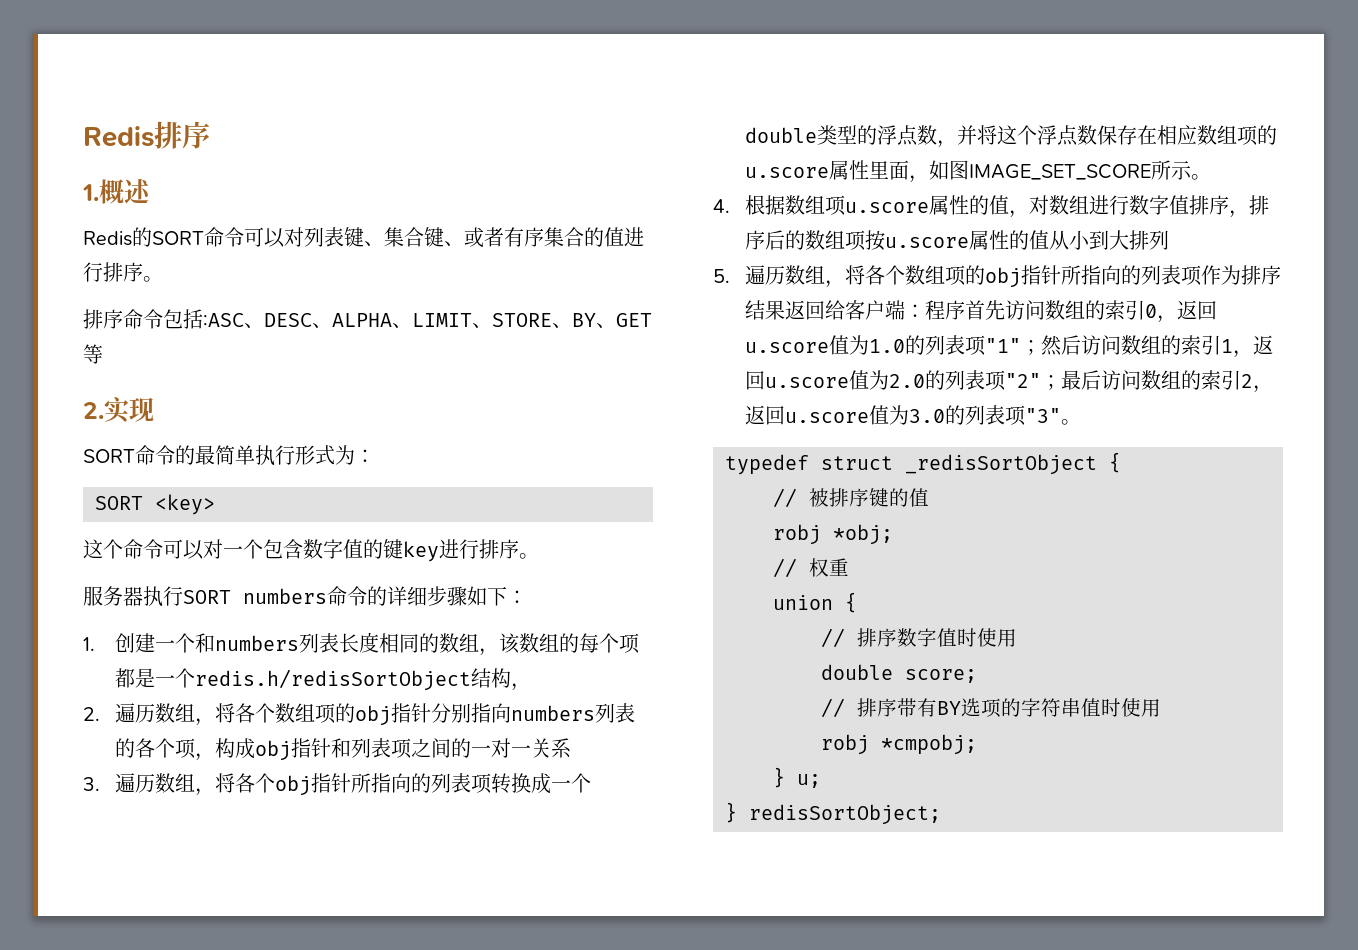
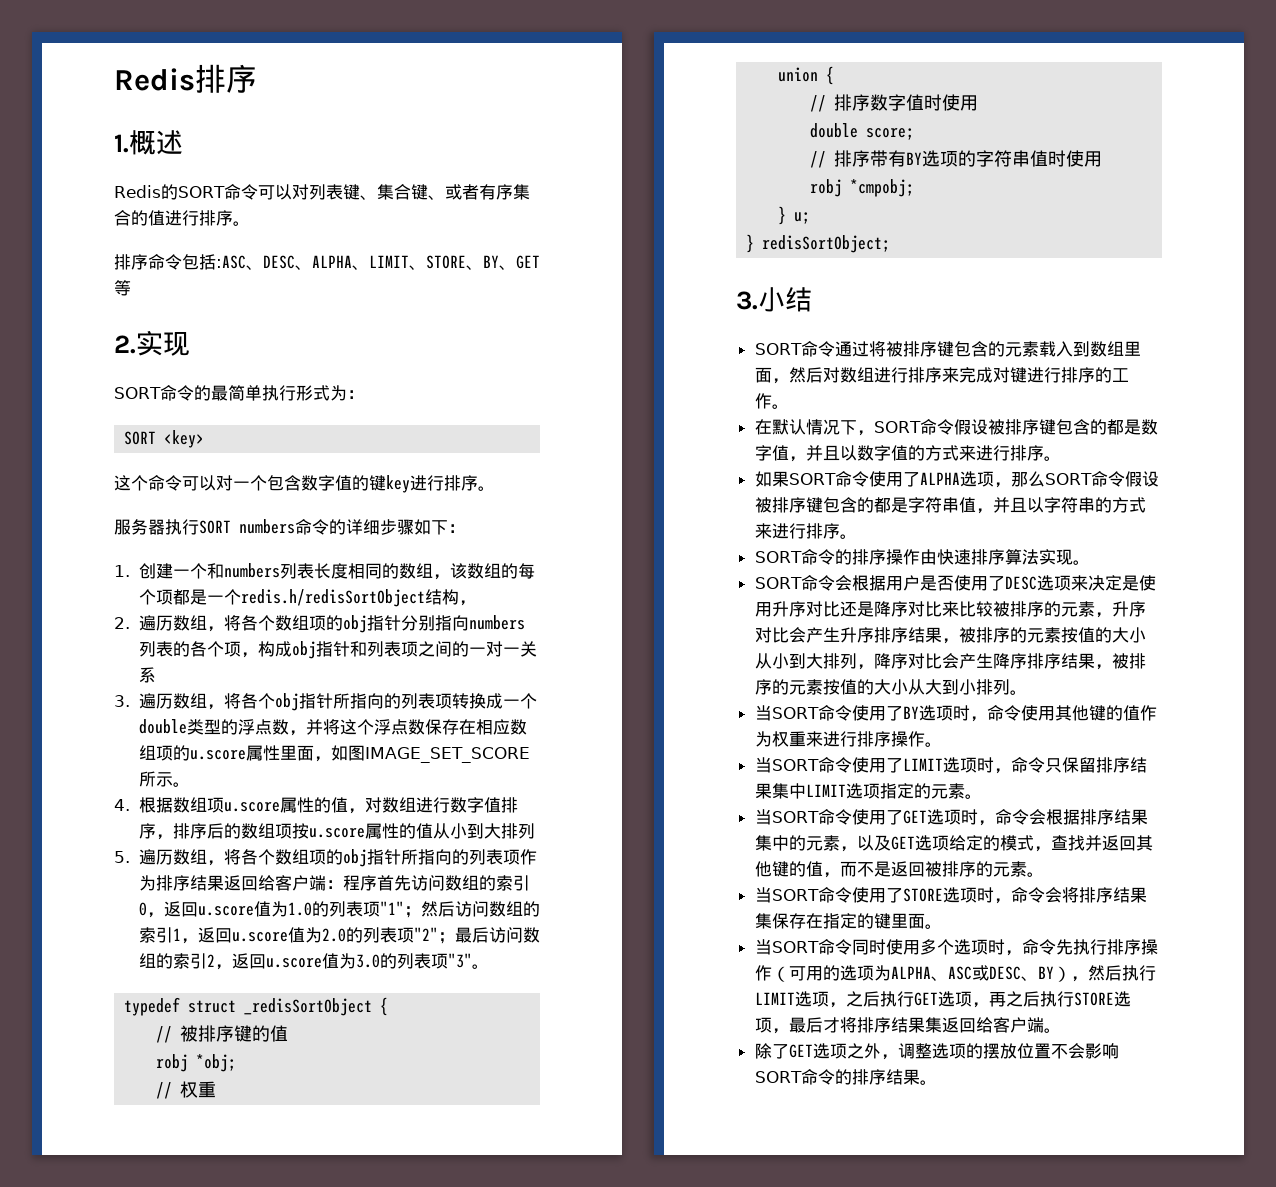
+ 3.小结
+ SORT命令通过将被排序键包含的元素载入到数组里面，然后对数组进行排序来完成对键进行排序的工作。
+ 在默认情况下，SORT命令假设被排序键包含的都是数字值，并且以数字值的方式来进行排序。
+ 如果SORT命令使用了ALPHA选项，那么SORT命令假设被排序键包含的都是字符串值，并且以字符串的方式来进行排序。
+ SORT命令的排序操作由快速排序算法实现。
+ SORT命令会根据用户是否使用了DESC选项来决定是使用升序对比还是降序对比来比较被排序的元素，升序对比会产生升序排序结果，被排序的元素按值的大小从小到大排列，降序对比会产生降序排序结果，被排序的元素按值的大小从大到小排列。
+ 当SORT命令使用了BY选项时，命令使用其他键的值作为权重来进行排序操作。
+ 当SORT命令使用了LIMIT选项时，命令只保留排序结果集中LIMIT选项指定的元素。
+ 当SORT命令使用了GET选项时，命令会根据排序结果集中的元素，以及GET选项给定的模式，查找并返回其他键的值，而不是返回被排序的元素。
+ 当SORT命令使用了STORE选项时，命令会将排序结果集保存在指定的键里面。
+ 当SORT命令同时使用多个选项时，命令先执行排序操作（可用的选项为ALPHA、ASC或DESC、BY），然后执行LIMIT选项，之后执行GET选项，再之后执行STORE选项，最后才将排序结果集返回给客户端。
+ 除了GET选项之外，调整选项的摆放位置不会影响SORT命令的排序结果。

